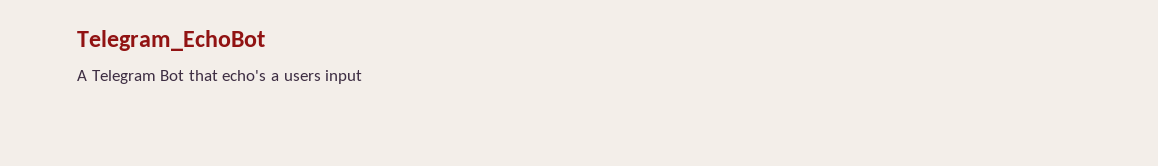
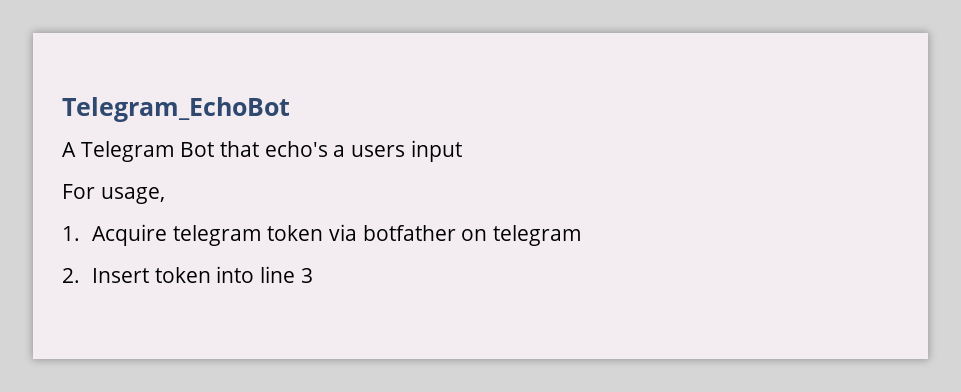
+ For usage,
+ 1. Acquire telegram token via botfather on telegram
+ 2. Insert token into line 3

